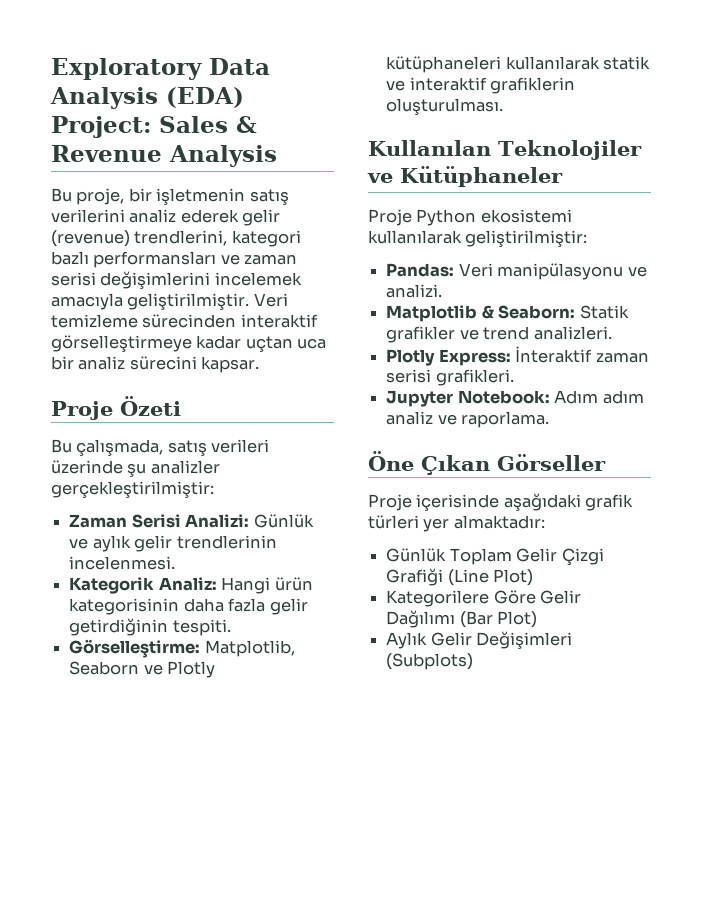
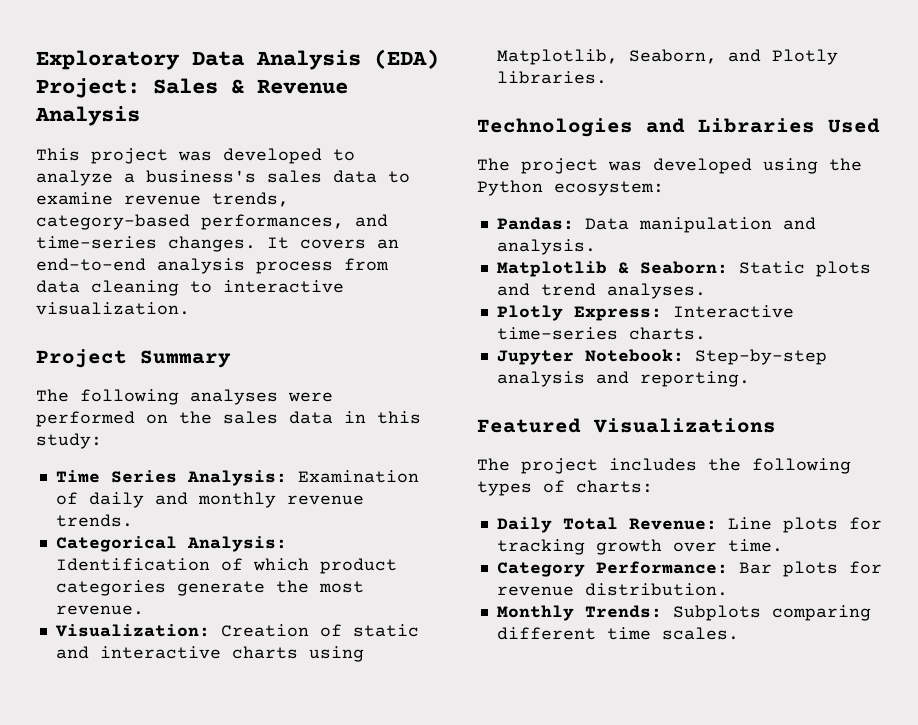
- Bu proje, bir işletmenin satış verilerini analiz ederek gelir (revenue) trendlerini, kategori bazlı performansları ve zaman serisi değişimlerini incelemek amacıyla geliştirilmiştir. Veri temizleme sürecinden interaktif görselleştirmeye kadar uçtan uca bir analiz sürecini kapsar.
- Proje Özeti
- Bu çalışmada, satış verileri üzerinde şu analizler gerçekleştirilmiştir:
- Zaman Serisi Analizi: Günlük ve aylık gelir trendlerinin incelenmesi.
- Kategorik Analiz: Hangi ürün kategorisinin daha fazla gelir getirdiğinin tespiti.
- Görselleştirme: Matplotlib, Seaborn ve Plotly kütüphaneleri kullanılarak statik ve interaktif grafiklerin oluşturulması.
- Kullanılan Teknolojiler ve Kütüphaneler
- Proje Python ekosistemi kullanılarak geliştirilmiştir:
- Pandas: Veri manipülasyonu ve analizi.
- Matplotlib & Seaborn: Statik grafikler ve trend analizleri.
- Plotly Express: İnteraktif zaman serisi grafikleri.
- Jupyter Notebook: Adım adım analiz ve raporlama.
- Öne Çıkan Görseller
- Proje içerisinde aşağıdaki grafik türleri yer almaktadır:
- Günlük Toplam Gelir Çizgi Grafiği (Line Plot)
- Kategorilere Göre Gelir Dağılımı (Bar Plot)
- Aylık Gelir Değişimleri (Subplots)
+ This project was developed to analyze a business's sales data to examine revenue trends, category-based performances, and time-series changes. It covers an end-to-end analysis process from data cleaning to interactive visualization.
+ Project Summary
+ The following analyses were performed on the sales data in this study:
+ Time Series Analysis: Examination of daily and monthly revenue trends.
+ Categorical Analysis: Identification of which product categories generate the most revenue.
+ Visualization: Creation of static and interactive charts using Matplotlib, Seaborn, and Plotly libraries.
+ Technologies and Libraries Used
+ The project was developed using the Python ecosystem:
+ Pandas: Data manipulation and analysis.
+ Matplotlib & Seaborn: Static plots and trend analyses.
+ Plotly Express: Interactive time-series charts.
+ Jupyter Notebook: Step-by-step analysis and reporting.
+ Featured Visualizations
+ The project includes the following types of charts:
+ Daily Total Revenue: Line plots for tracking growth over time.
+ Category Performance: Bar plots for revenue distribution.
+ Monthly Trends: Subplots comparing different time scales.

